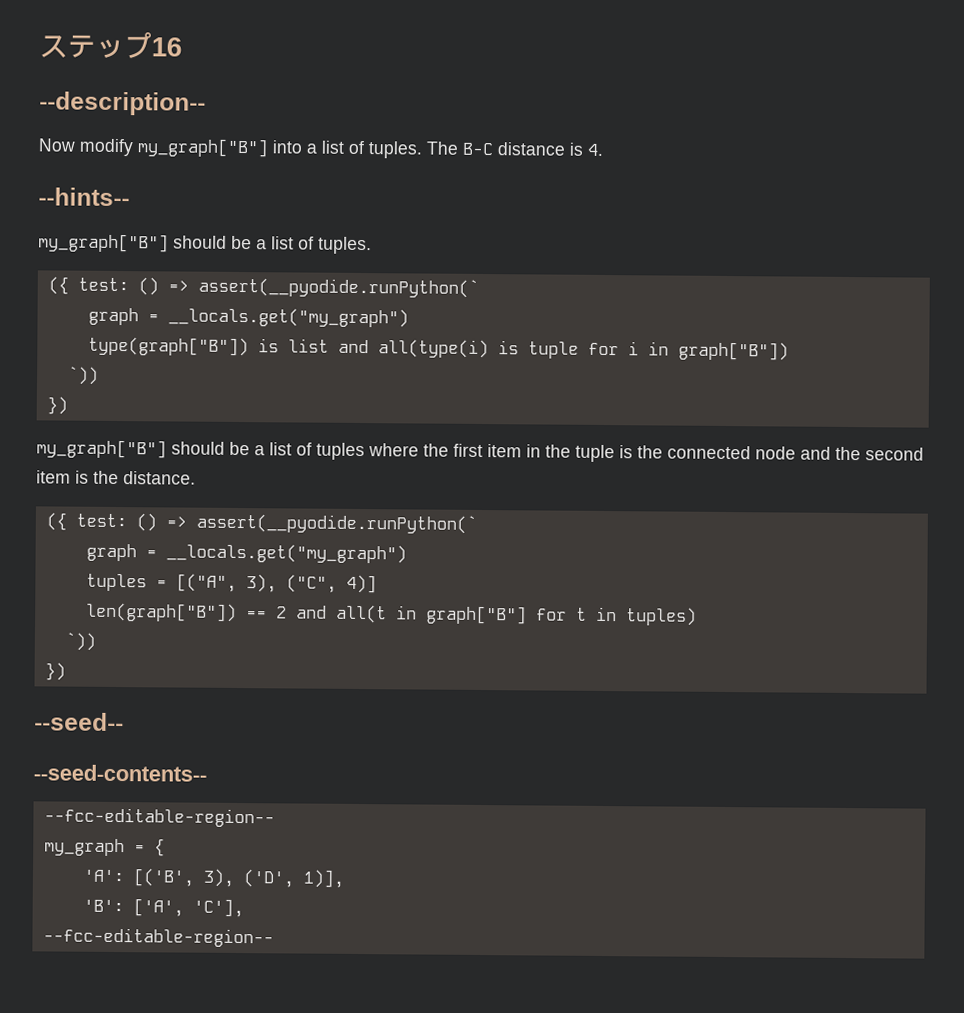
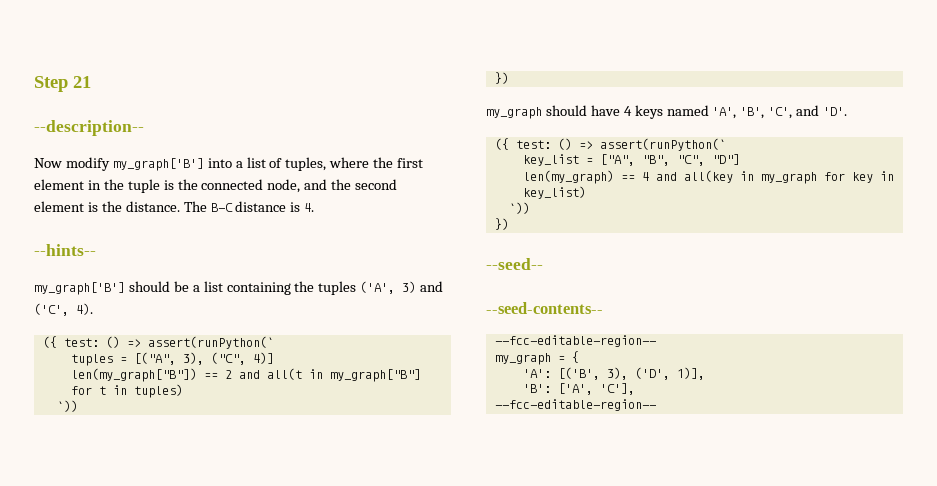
- ステップ16
+ Step 21
- Now modify my_graph["B"] into a list of tuples.
+ Now modify my_graph['B'] into a list of tuples, where the first element in the tuple is the connected node, and the second element is the distance.
- my_graph["B"] should be a list of tuples.
- ({ test: () => assert(__pyodide.runPython(`
- graph = __locals.get("my_graph")
- type(graph["B"]) is list and all(type(i) is tuple for i in graph["B"])
- `))
- })
- my_graph["B"] should be a list of tuples where the first item in the tuple is the connected node and the second item is the distance.
- ({ test: () => assert(__pyodide.runPython(`
- graph = __locals.get("my_graph")
+ my_graph['B'] should be a list containing the tuples ('A', 3) and ('C', 4).
+ ({ test: () => assert(runPython(`
- len(graph["B"]) == 2 and all(t in graph["B"] for t in tuples)
+ len(my_graph["B"]) == 2 and all(t in my_graph["B"] for t in tuples)
+ my_graph should have 4 keys named 'A', 'B', 'C', and 'D'.
+ ({ test: () => assert(runPython(`
+ key_list = ["A", "B", "C", "D"]
+ len(my_graph) == 4 and all(key in my_graph for key in key_list)
+ `))
+ })

